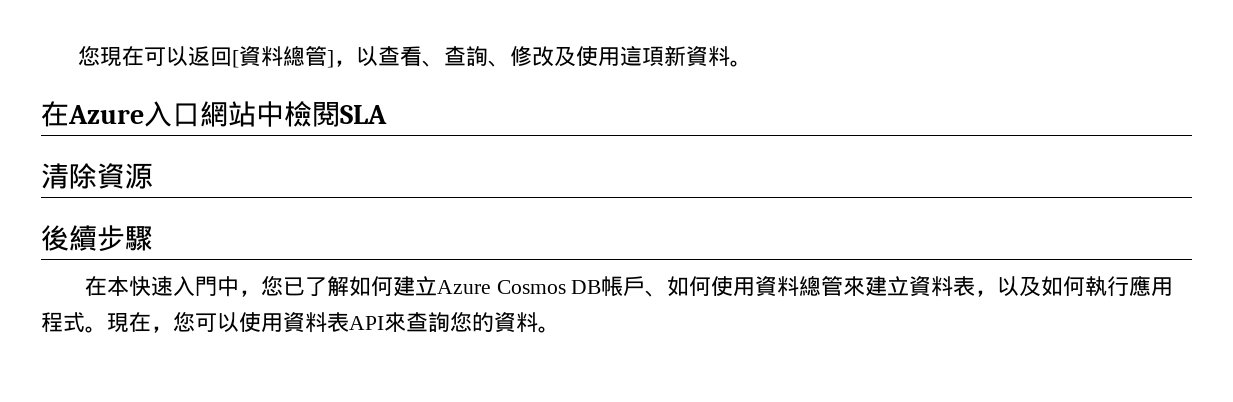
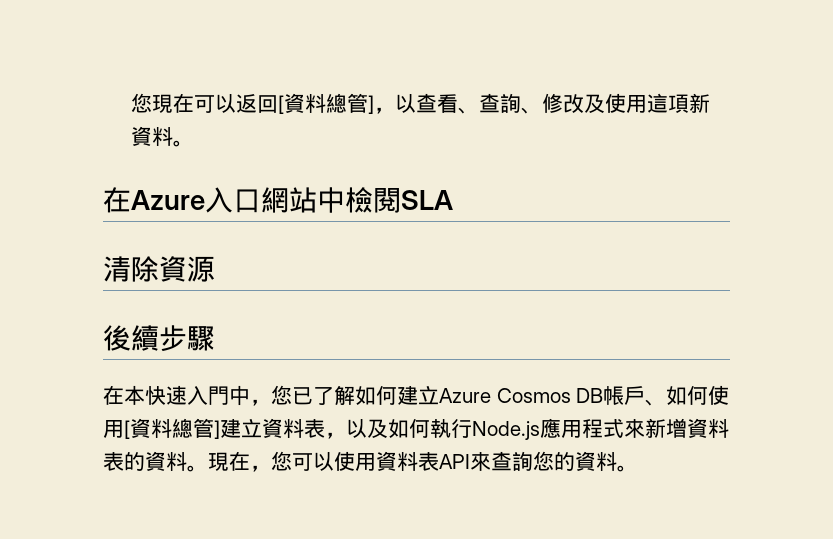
- 在本快速入門中，您已了解如何建立Azure Cosmos DB帳戶、如何使用資料總管來建立資料表，以及如何執行應用程式。
+ 在本快速入門中，您已了解如何建立Azure Cosmos DB帳戶、如何使用[資料總管]建立資料表，以及如何執行Node.js應用程式來新增資料表的資料。

